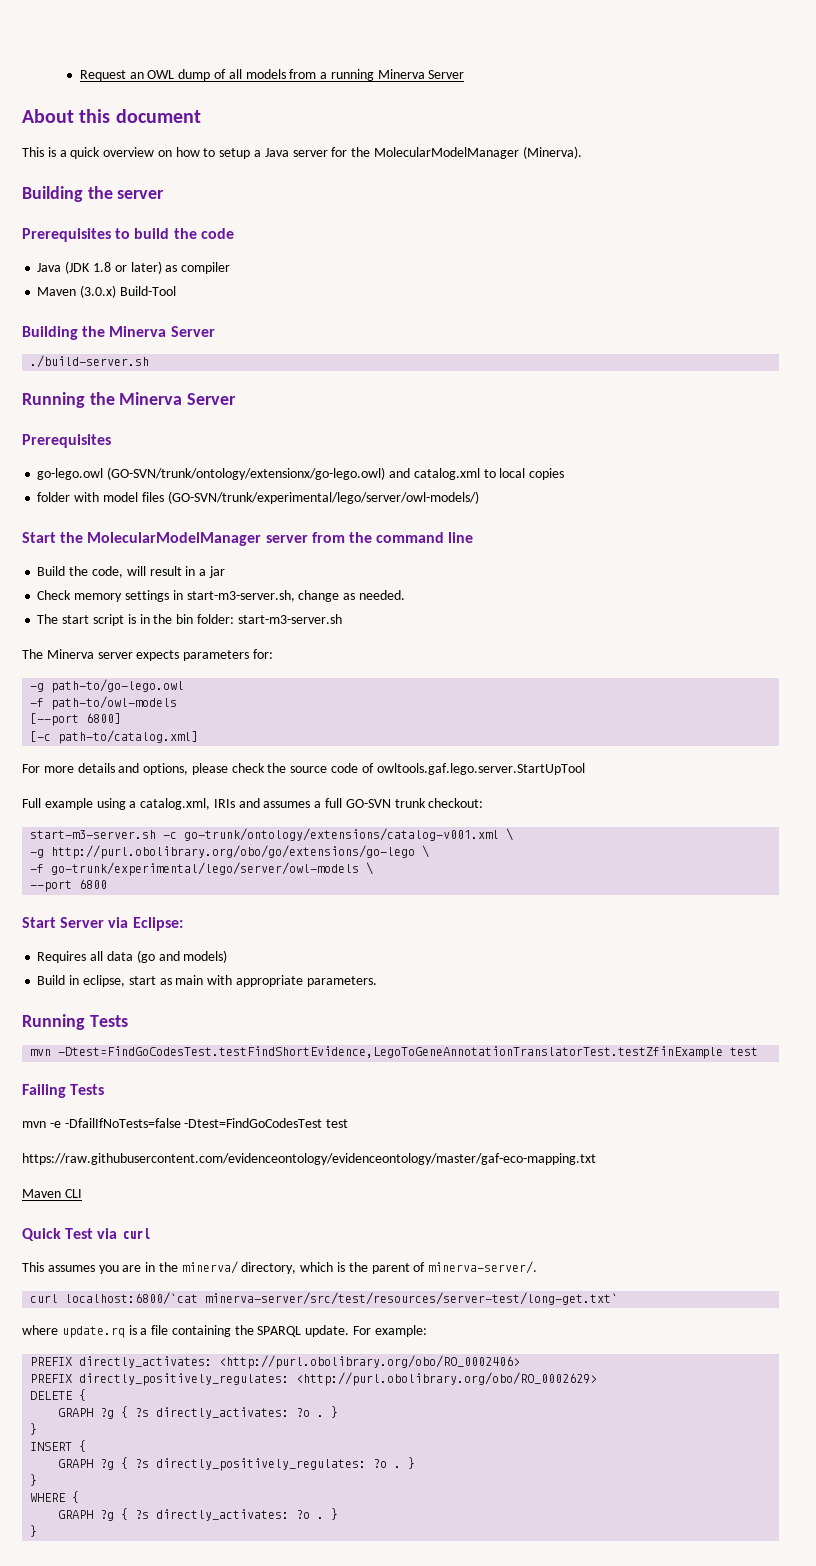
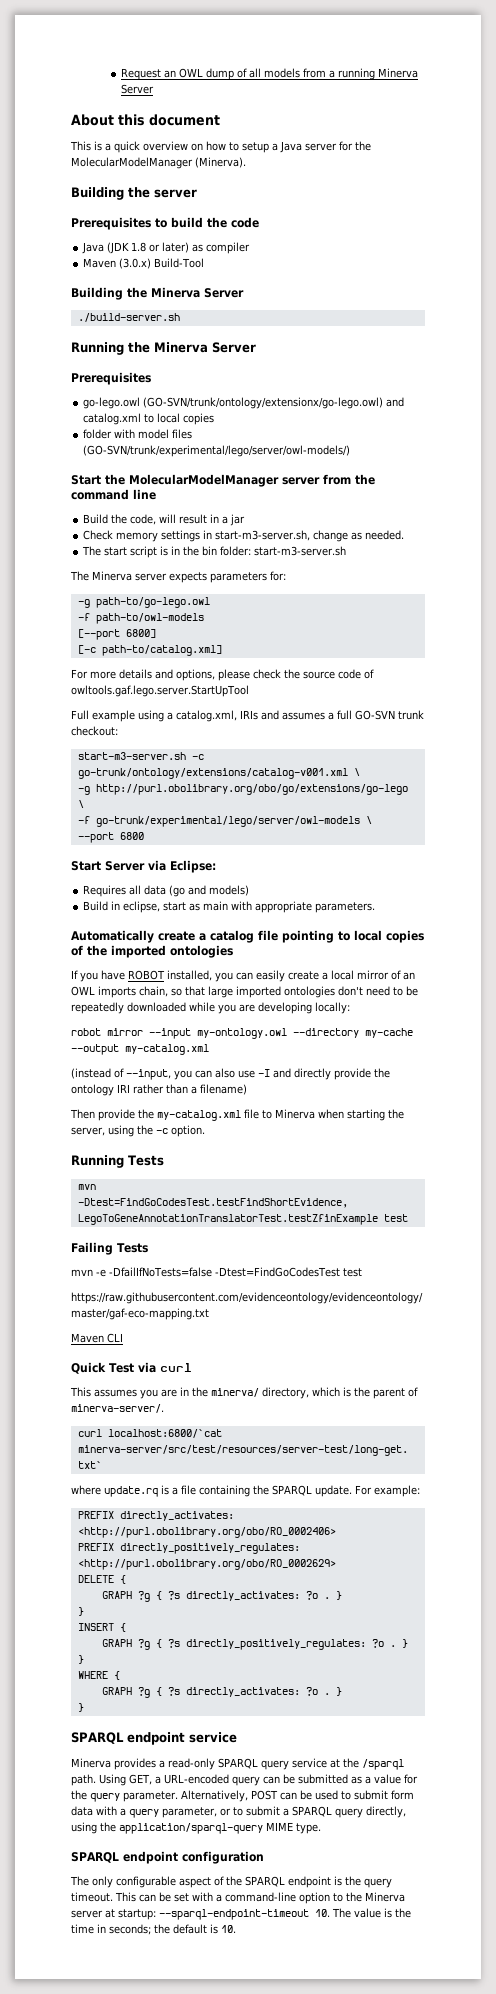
+ Automatically create a catalog file pointing to local copies of the imported ontologies
+ If you have ROBOT installed, you can easily create a local mirror of an OWL imports chain, so that large imported ontologies don't need to be repeatedly downloaded while you are developing locally:
+ robot mirror --input my-ontology.owl --directory my-cache --output my-catalog.xml
+ (instead of --input, you can also use -I and directly provide the ontology IRI rather than a filename)
+ Then provide the my-catalog.xml file to Minerva when starting the server, using the -c option.
+ SPARQL endpoint service
+ Minerva provides a read-only SPARQL query service at the /sparql path. Using GET, a URL-encoded query can be submitted as a value for the query parameter. Alternatively, POST can be used to submit form data with a query parameter, or to submit a SPARQL query directly, using the application/sparql-query MIME type.
+ SPARQL endpoint configuration
+ The only configurable aspect of the SPARQL endpoint is the query timeout. This can be set with a command-line option to the Minerva server at startup: --sparql-endpoint-timeout 10. The value is the time in seconds; the default is 10.

